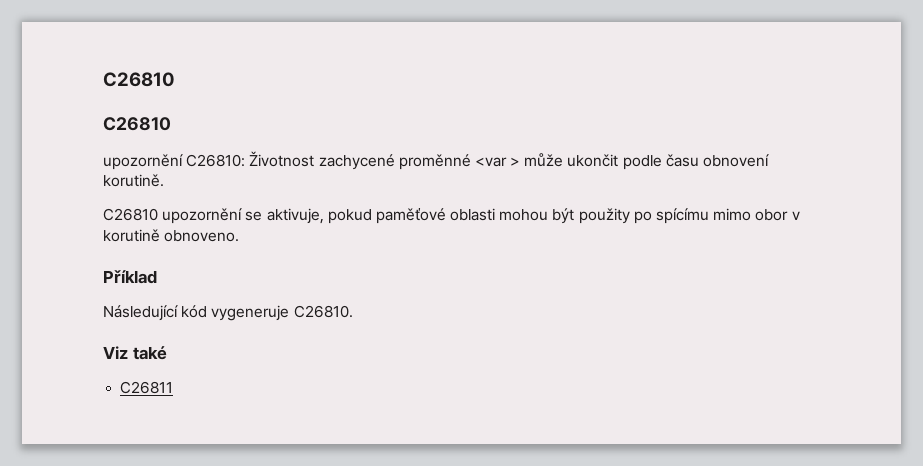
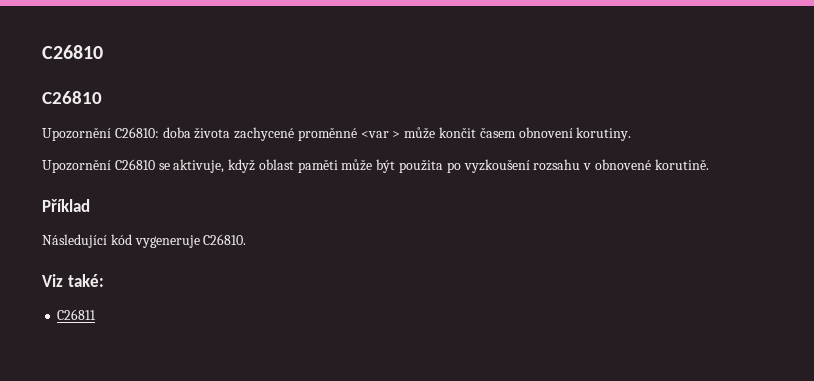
- upozornění C26810: Životnost zachycené proměnné <var > může ukončit podle času obnovení korutině.
- C26810 upozornění se aktivuje, pokud paměťové oblasti mohou být použity po spícímu mimo obor v korutině obnoveno.
+ Upozornění C26810: doba života zachycené proměnné <var > může končit časem obnovení korutiny.
+ Upozornění C26810 se aktivuje, když oblast paměti může být použita po vyzkoušení rozsahu v obnovené korutině.
- Viz také
+ Viz také:

